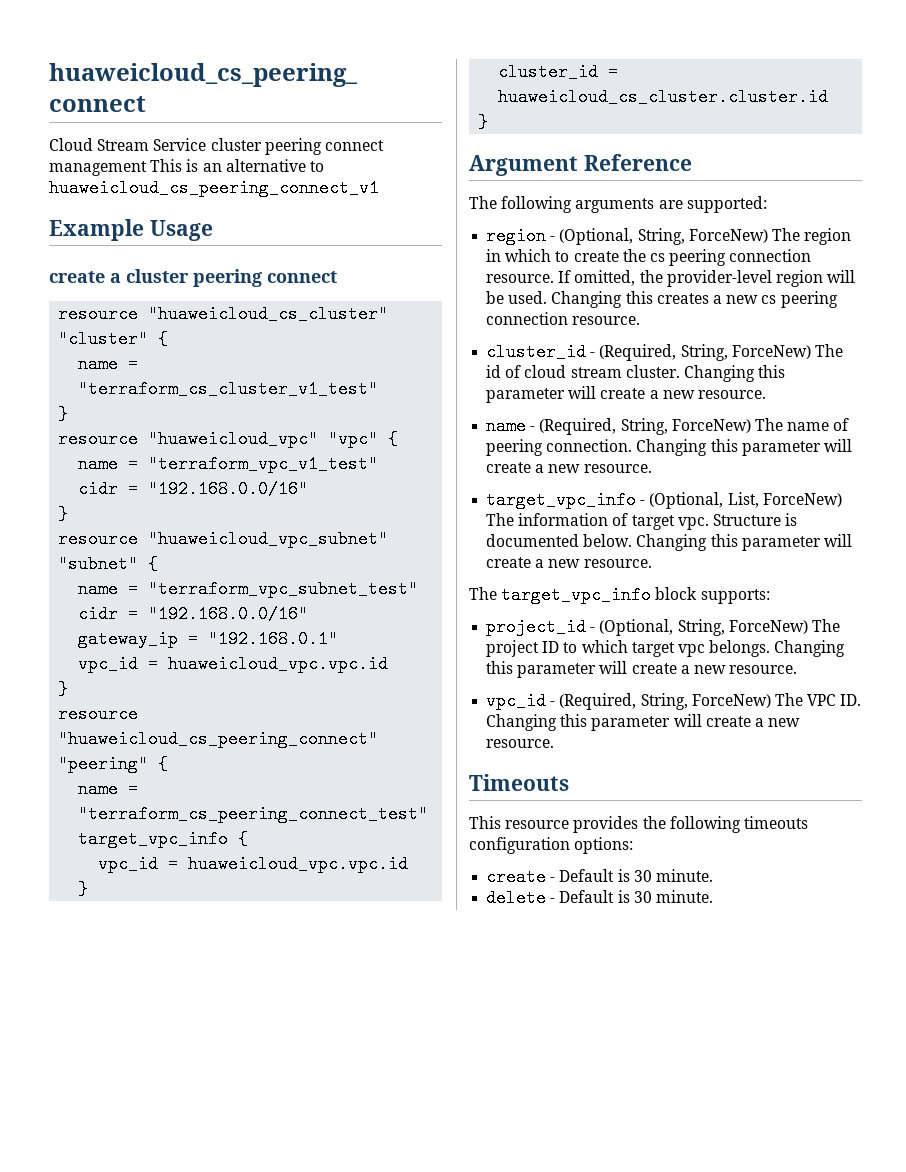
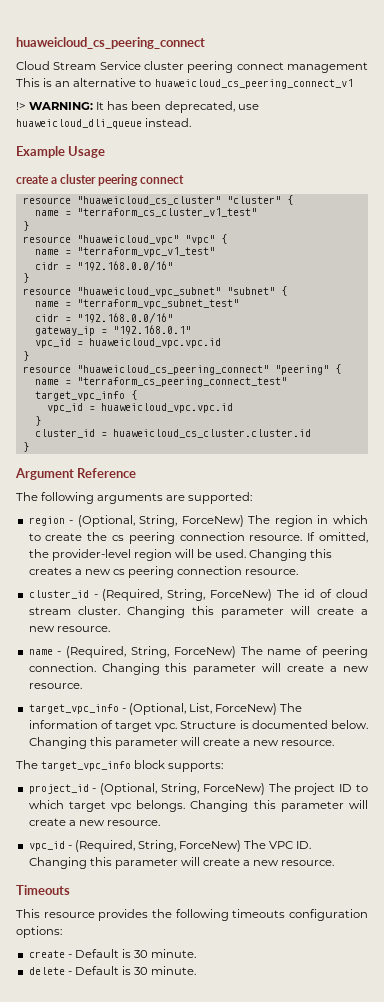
+ !> WARNING: It has been deprecated, use huaweicloud_dli_queue instead.

